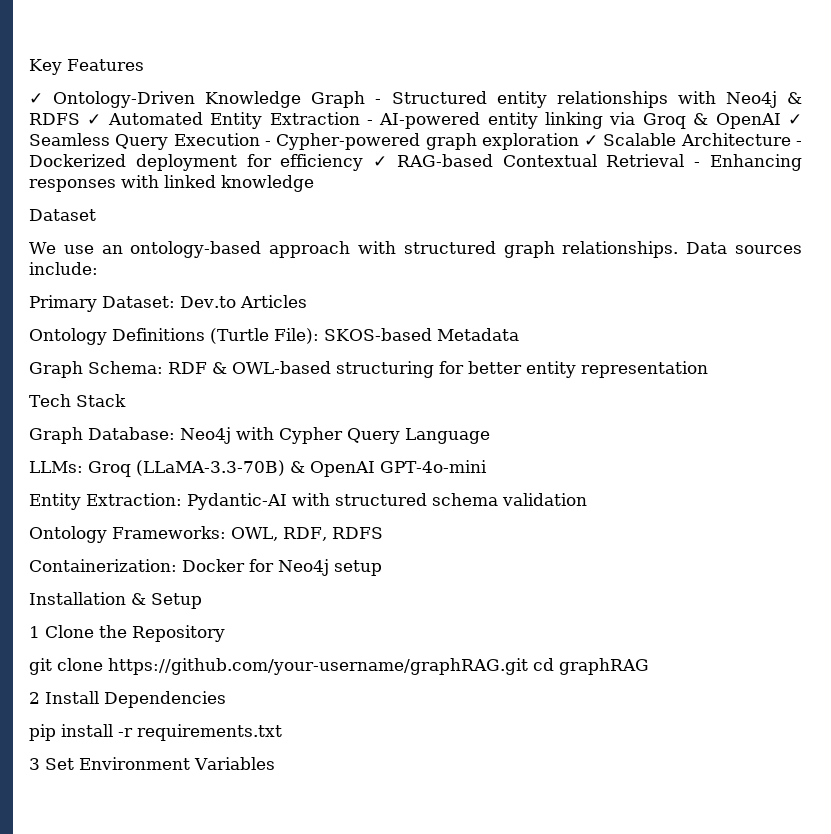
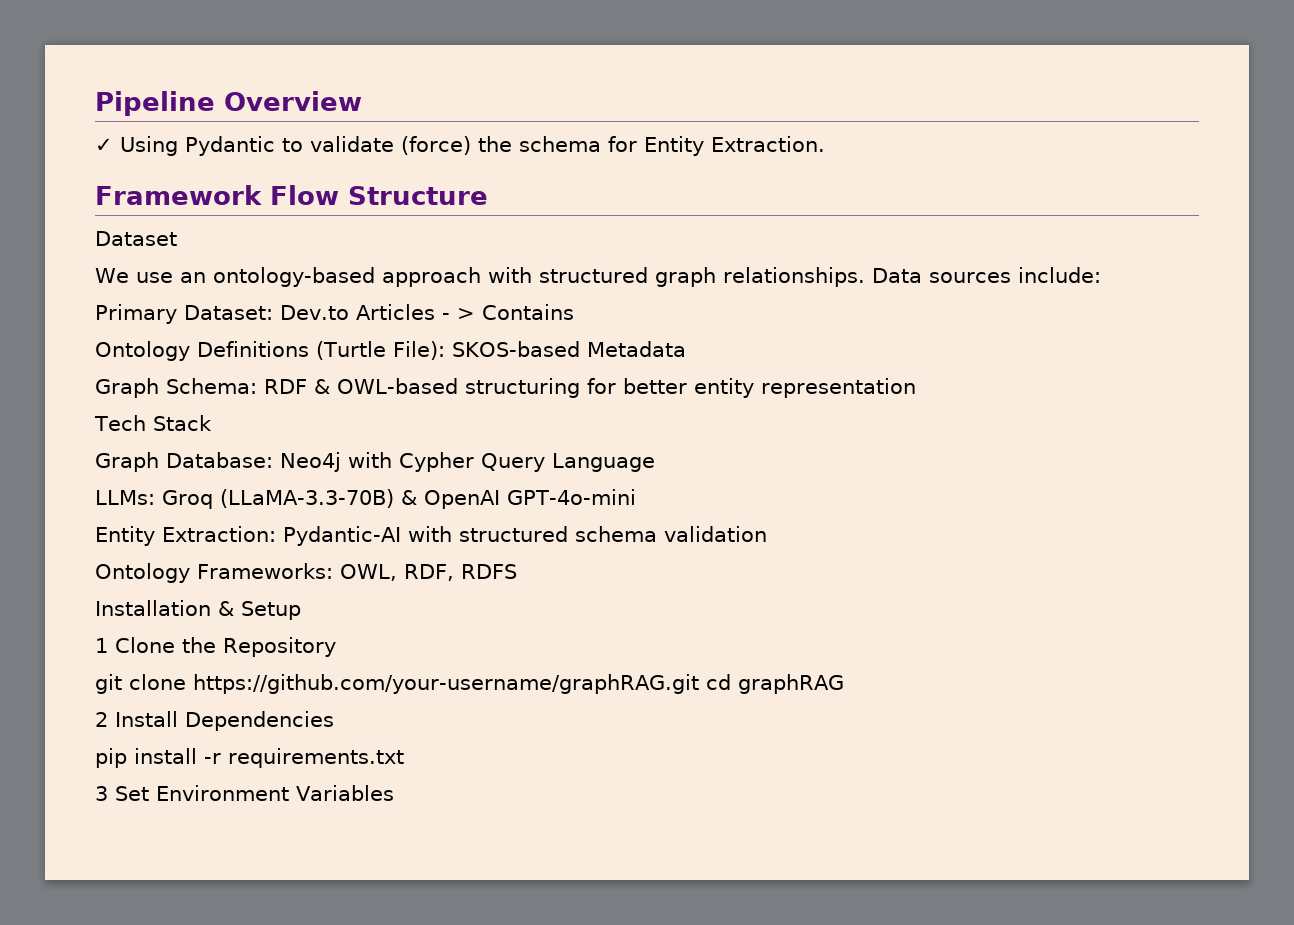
- Key Features
- ✓ Ontology-Driven Knowledge Graph - Structured entity relationships with Neo4j & RDFS ✓ Automated Entity Extraction - AI-powered entity linking via Groq & OpenAI ✓ Seamless Query Execution - Cypher-powered graph exploration ✓ Scalable Architecture - Dockerized deployment for efficiency ✓ RAG-based Contextual Retrieval - Enhancing responses with linked knowledge
+ Pipeline Overview
+ ✓ Using Pydantic to validate (force) the schema for Entity Extraction.
+ Framework Flow Structure
- Primary Dataset: Dev.to Articles
+ Primary Dataset: Dev.to Articles - > Contains
- Containerization: Docker for Neo4j setup

